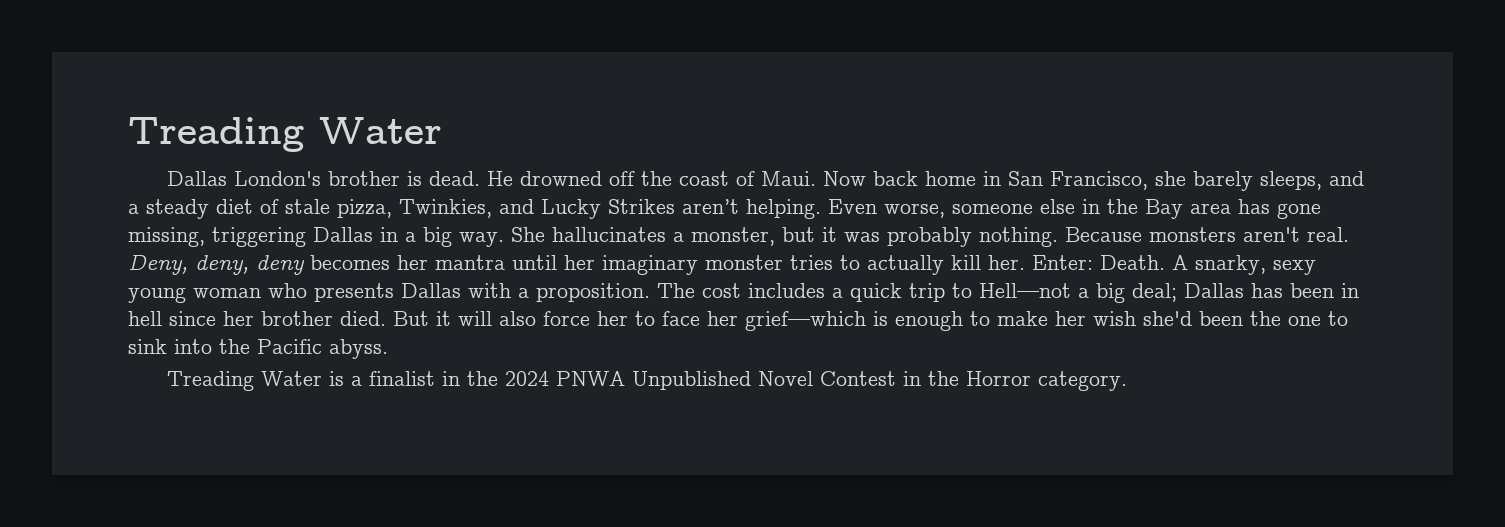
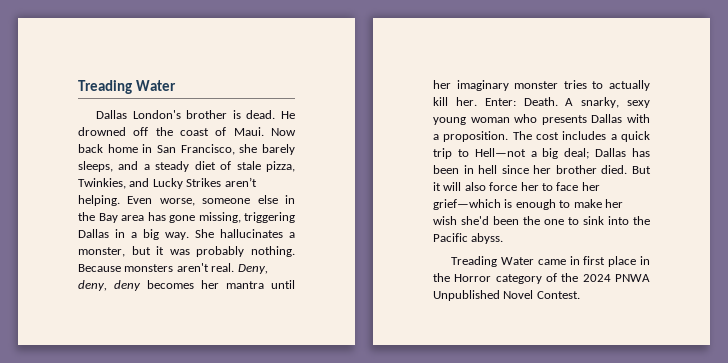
- Treading Water is a finalist in the 2024 PNWA Unpublished Novel Contest in the Horror category.
+ Treading Water came in first place in the Horror category of the 2024 PNWA Unpublished Novel Contest.

